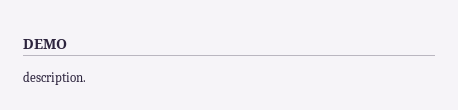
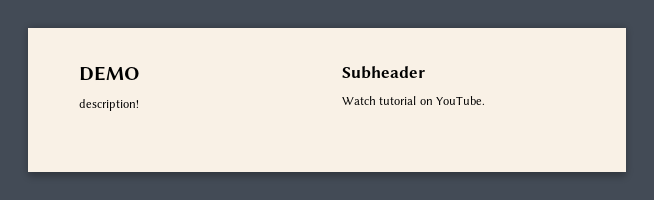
- description.
+ description!
+ Subheader
+ Watch tutorial on YouTube.

